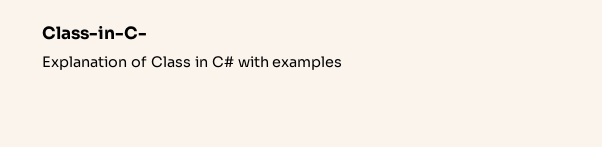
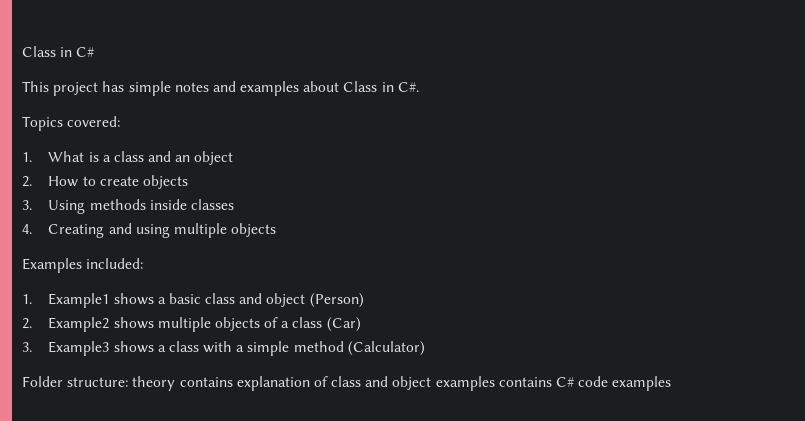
- Class-in-C-
- Explanation of Class in C# with examples
+ Class in C#
+ This project has simple notes and examples about Class in C#.
+ Topics covered:
+ 1. What is a class and an object
+ 2. How to create objects
+ 3. Using methods inside classes
+ 4. Creating and using multiple objects
+ Examples included:
+ 1. Example1 shows a basic class and object (Person)
+ 2. Example2 shows multiple objects of a class (Car)
+ 3. Example3 shows a class with a simple method (Calculator)
+ Folder structure: theory contains explanation of class and object examples contains C# code examples

